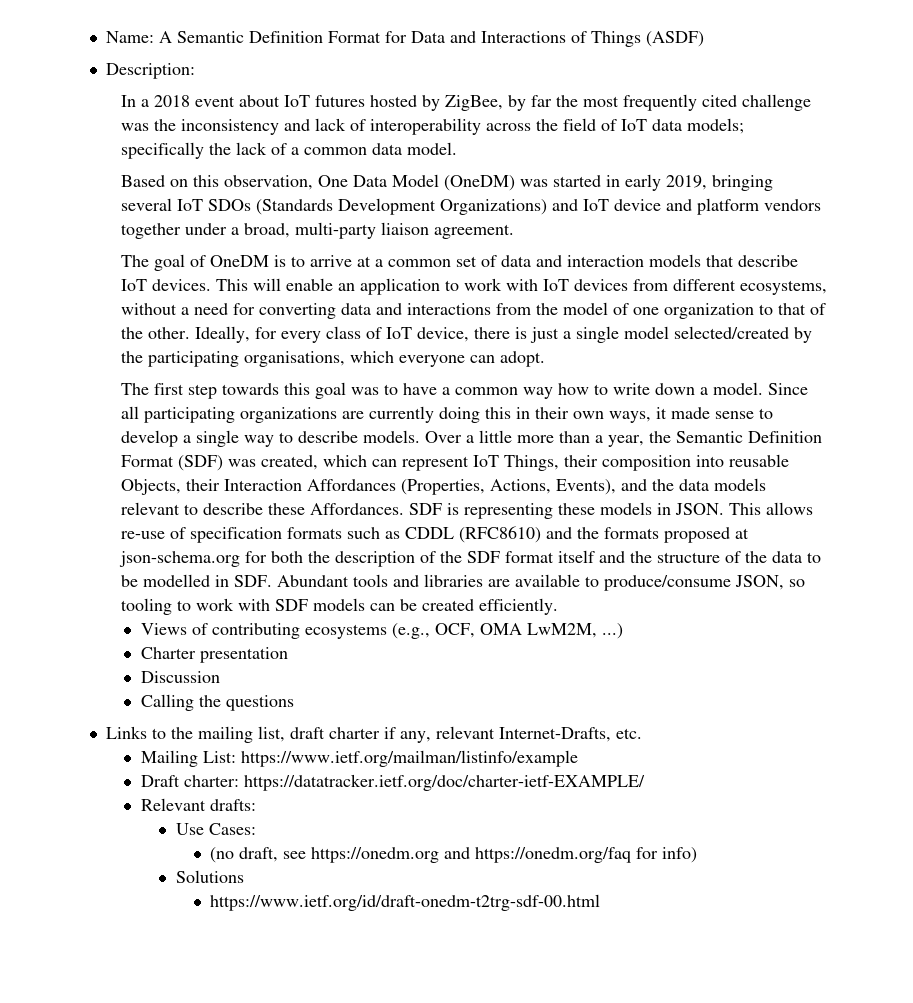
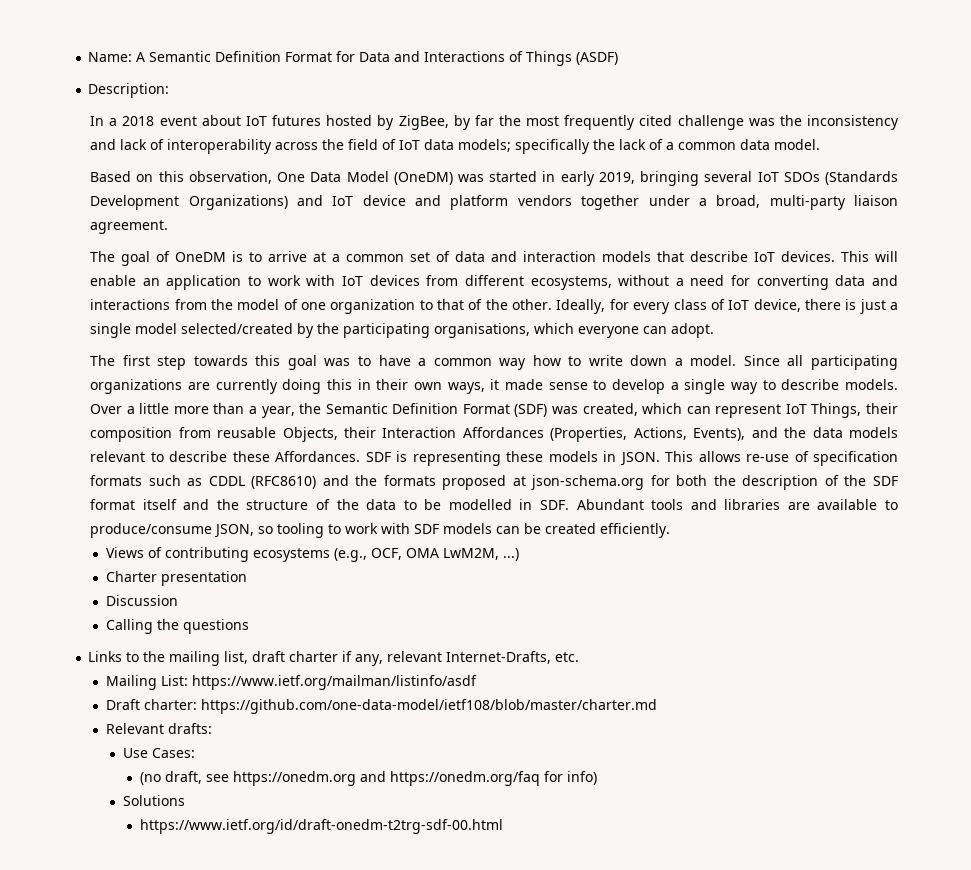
- Over a little more than a year, the Semantic Definition Format (SDF) was created, which can represent IoT Things, their composition into reusable Objects, their Interaction Affordances (Properties, Actions, Events), and the data models relevant to describe these Affordances.
+ Over a little more than a year, the Semantic Definition Format (SDF) was created, which can represent IoT Things, their composition from reusable Objects, their Interaction Affordances (Properties, Actions, Events), and the data models relevant to describe these Affordances.
- Mailing List: https://www.ietf.org/mailman/listinfo/example
+ Mailing List: https://www.ietf.org/mailman/listinfo/asdf
- Draft charter: https://datatracker.ietf.org/doc/charter-ietf-EXAMPLE/
+ Draft charter: https://github.com/one-data-model/ietf108/blob/master/charter.md

